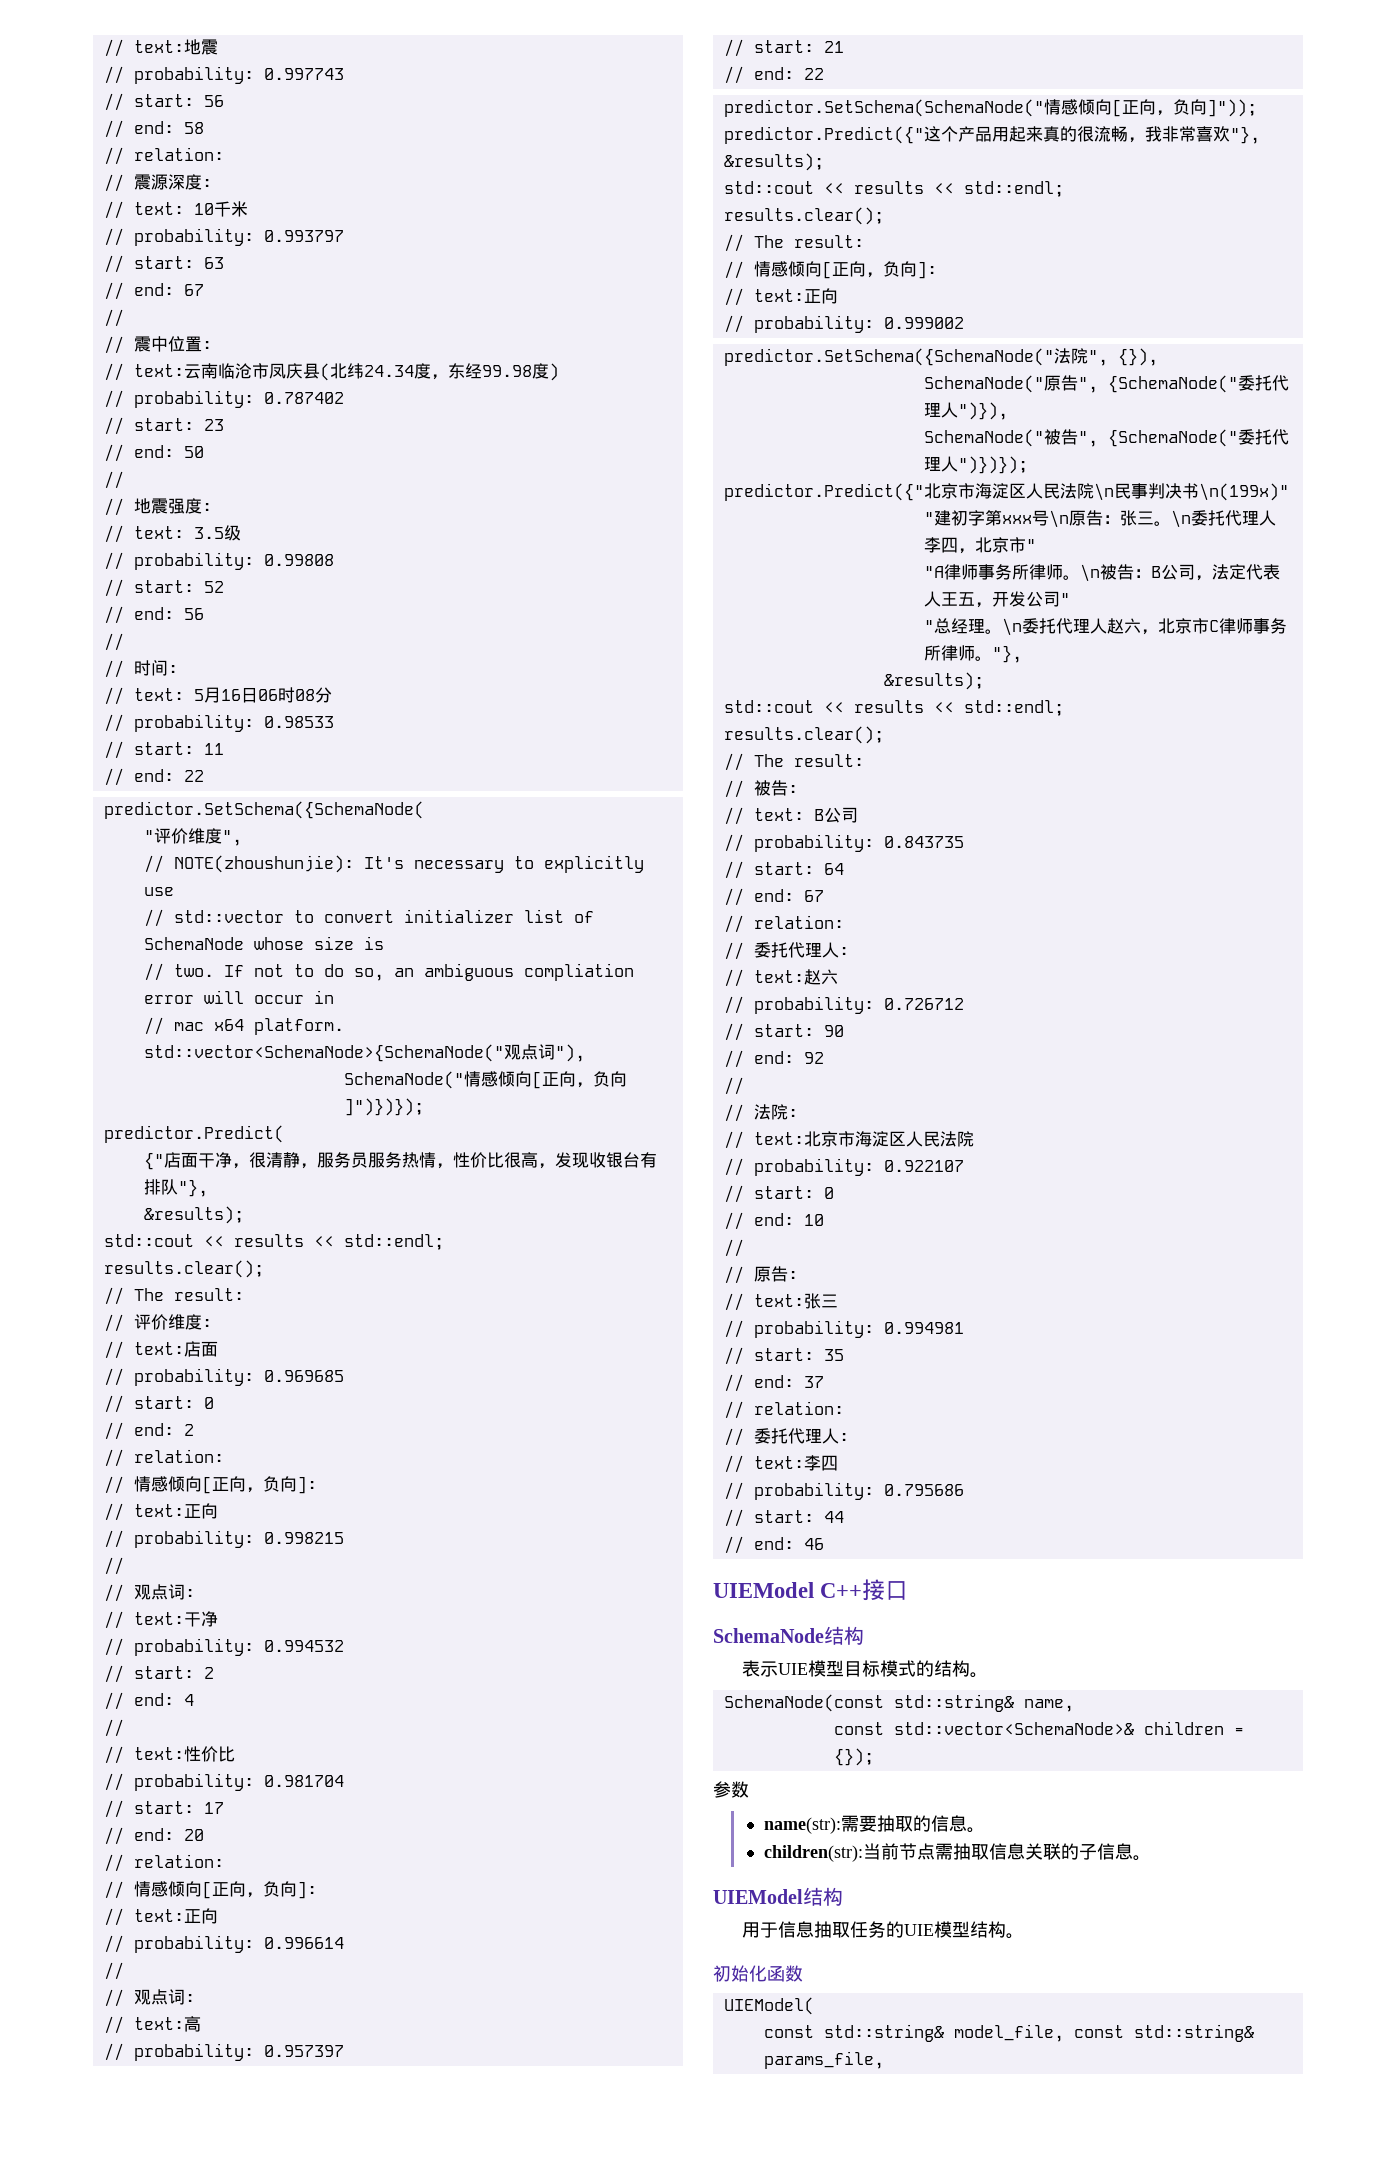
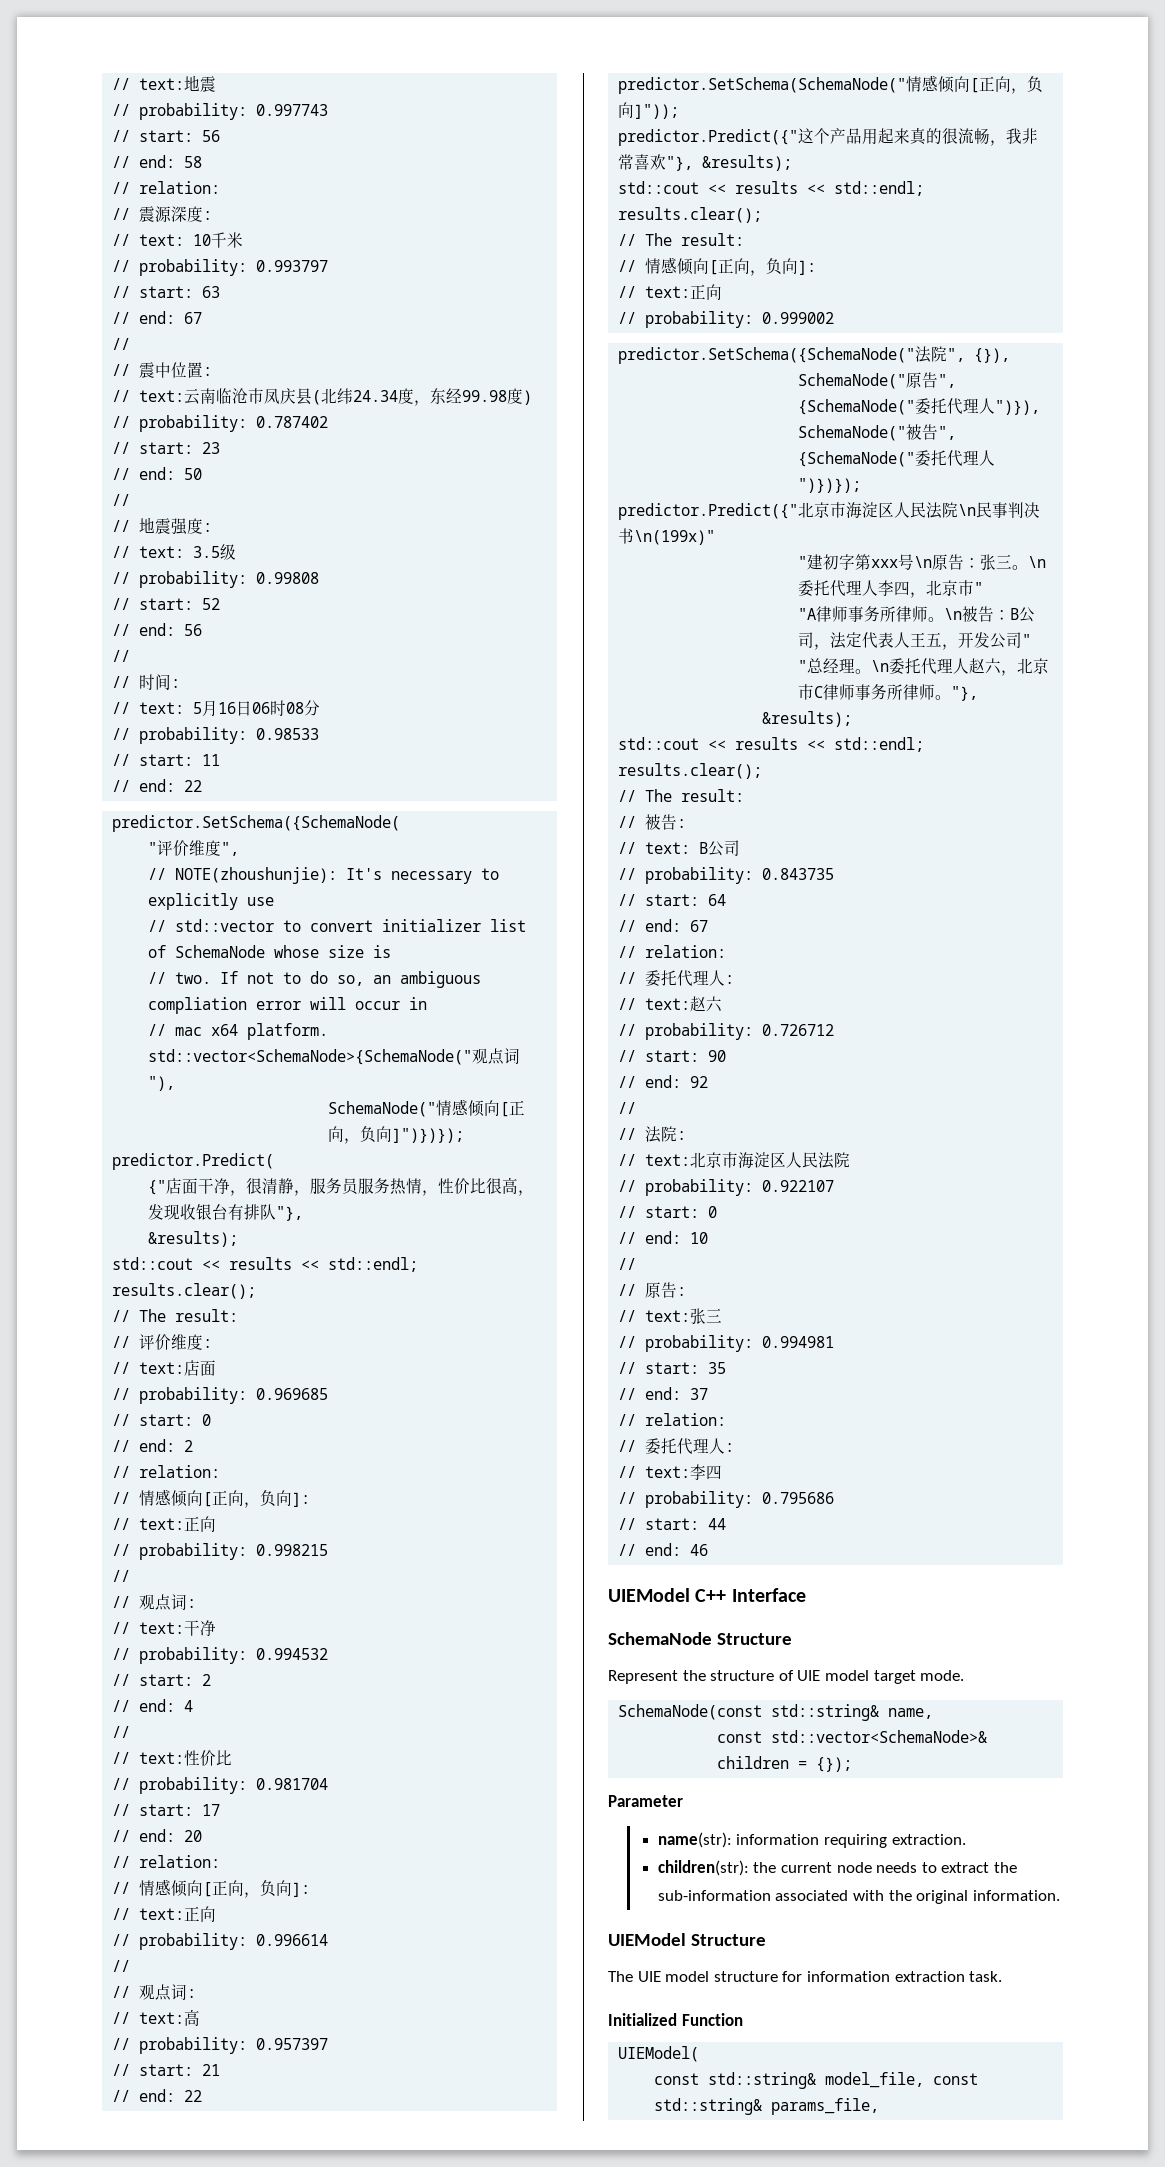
- UIEModel C++接口
- SchemaNode结构
- 表示UIE模型目标模式的结构。
+ UIEModel C++ Interface
+ SchemaNode Structure
+ Represent the structure of UIE model target mode.
- 参数
+ Parameter
- name(str):需要抽取的信息。
- children(str):当前节点需抽取信息关联的子信息。
- UIEModel结构
- 用于信息抽取任务的UIE模型结构。
- 初始化函数
+ name(str): information requiring extraction.
+ children(str): the current node needs to extract the sub-information associated with the original information.
+ UIEModel Structure
+ The UIE model structure for information extraction task.
+ Initialized Function

